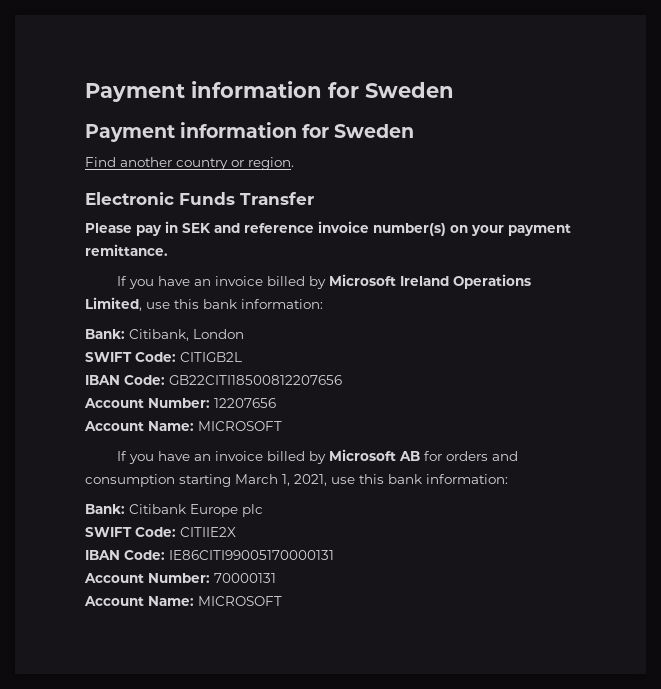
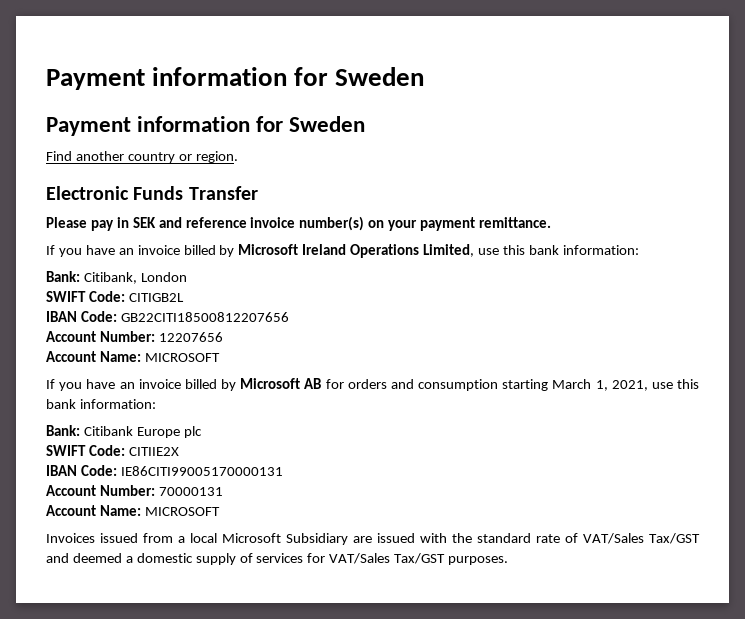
+ Invoices issued from a local Microsoft Subsidiary are issued with the standard rate of VAT/Sales Tax/GST and deemed a domestic supply of services for VAT/Sales Tax/GST purposes.

